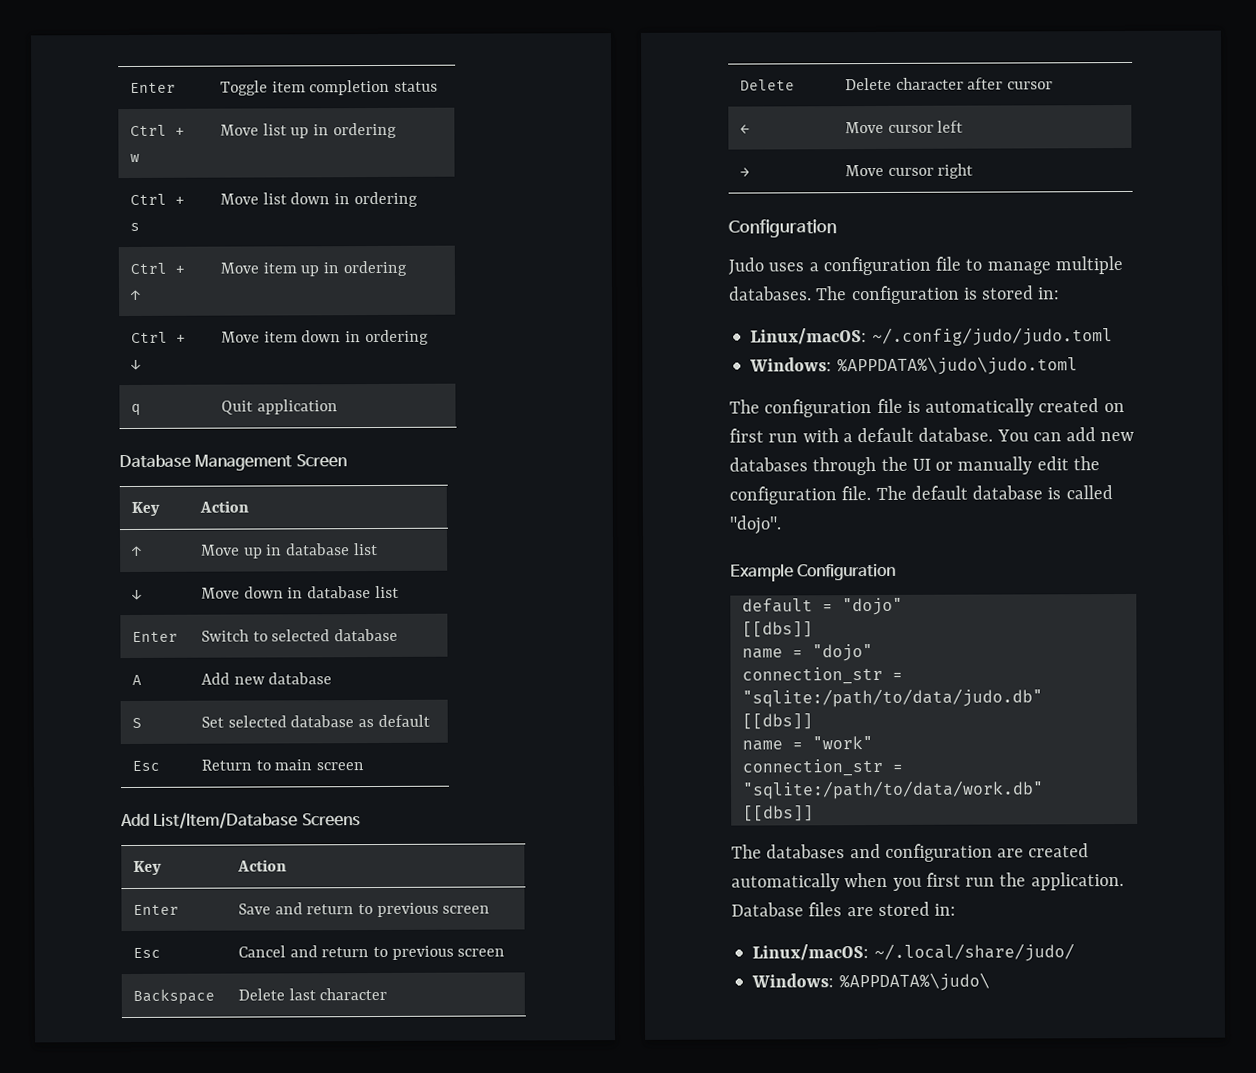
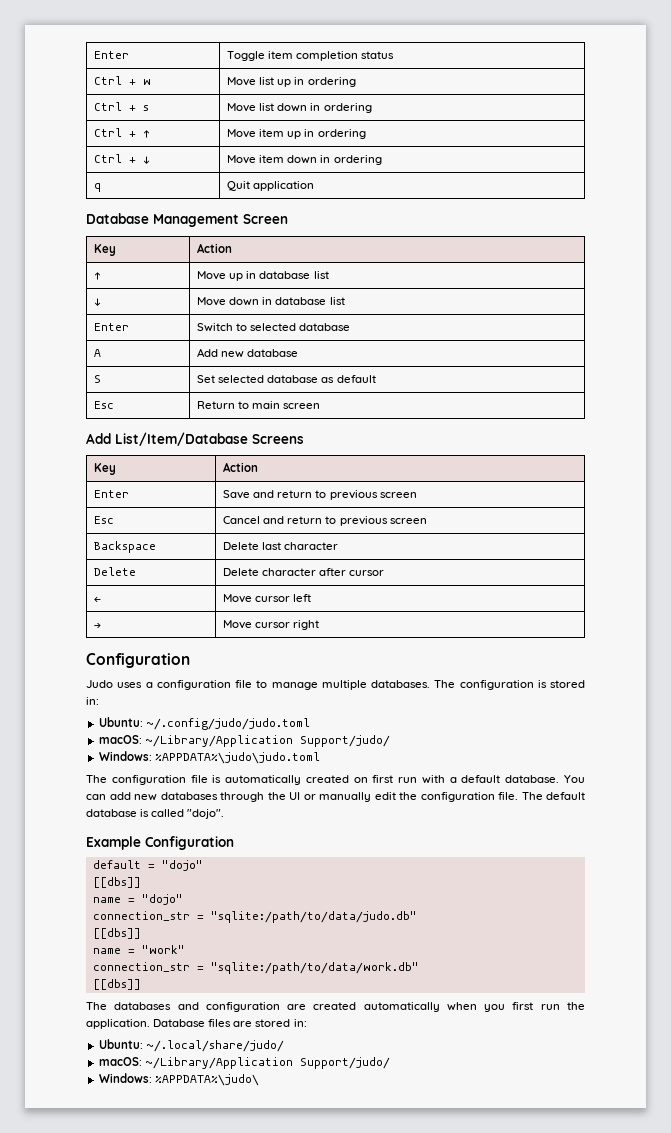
- Linux/macOS: ~/.config/judo/judo.toml
+ Ubuntu: ~/.config/judo/judo.toml
+ macOS: ~/Library/Application Support/judo/
- Linux/macOS: ~/.local/share/judo/
+ Ubuntu: ~/.local/share/judo/
+ macOS: ~/Library/Application Support/judo/

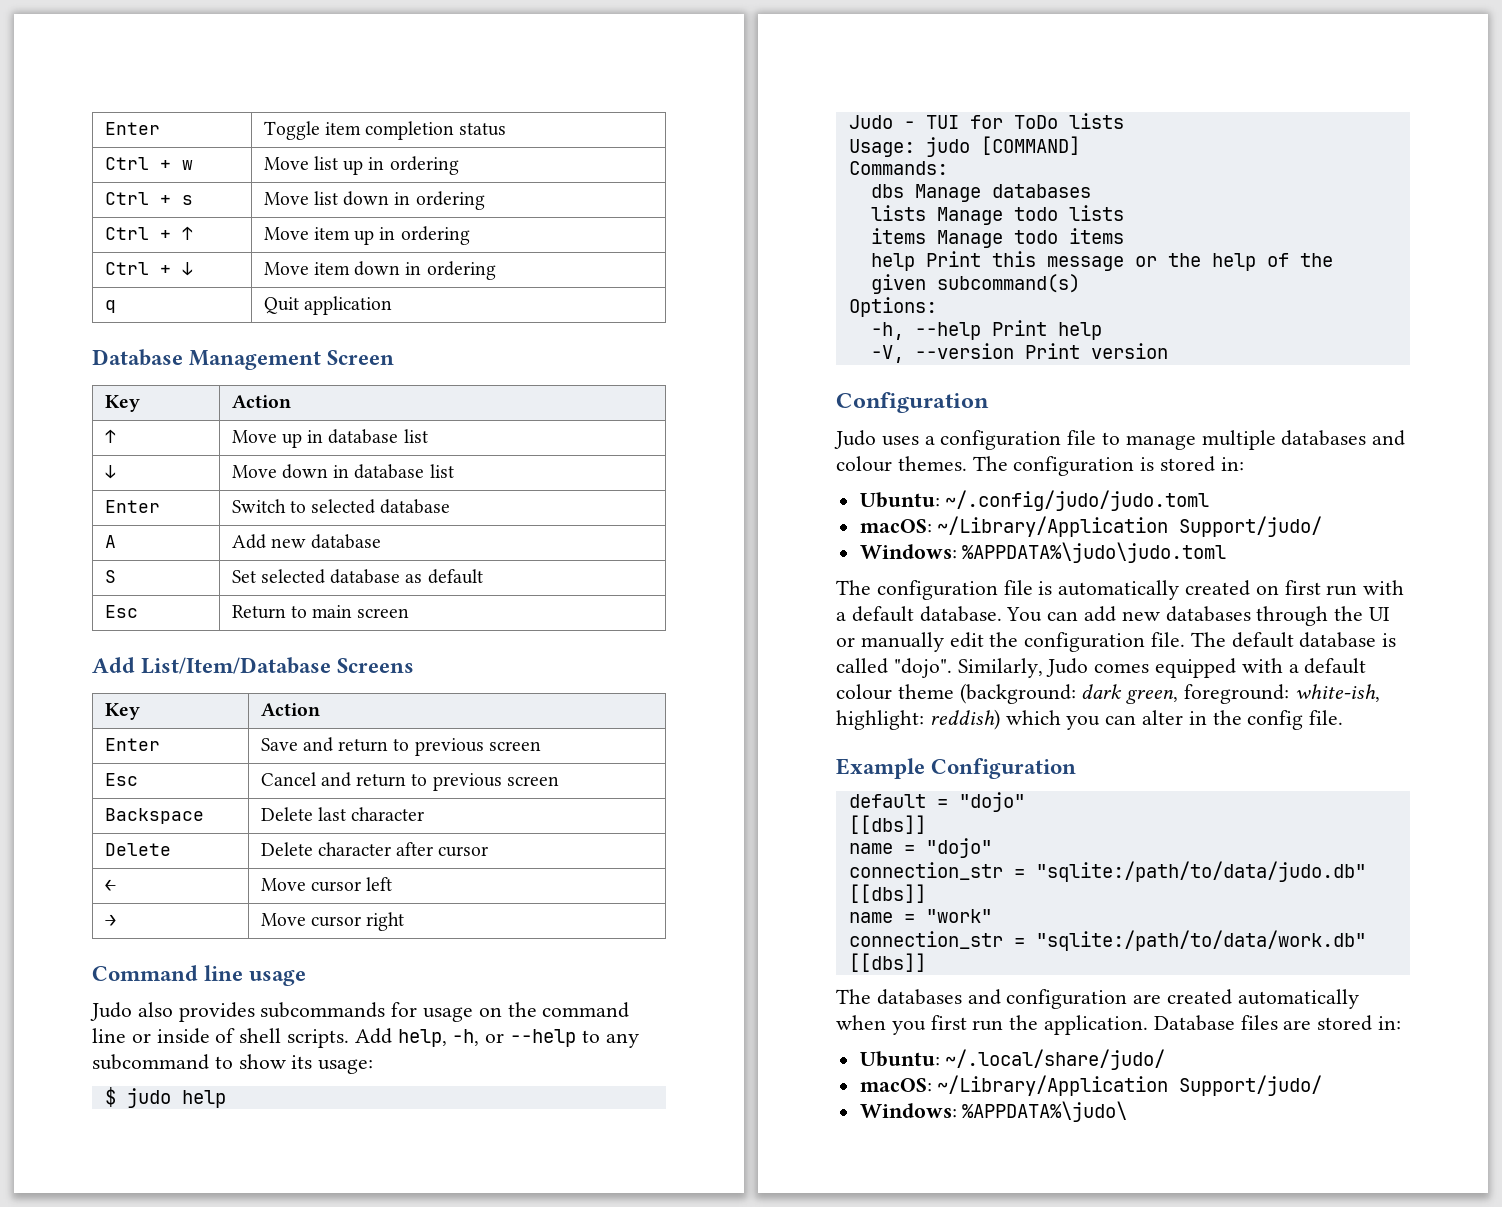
+ Command line usage
+ Judo also provides subcommands for usage on the command line or inside of shell scripts. Add help, -h, or --help to any subcommand to show its usage:
+ $ judo help
+ Judo - TUI for ToDo lists
+ Usage: judo [COMMAND]
+ Commands:
+ dbs Manage databases
+ lists Manage todo lists
+ items Manage todo items
+ help Print this message or the help of the given subcommand(s)
+ Options:
+ -h, --help Print help
+ -V, --version Print version
- Judo uses a configuration file to manage multiple databases.
+ Judo uses a configuration file to manage multiple databases and colour themes.
+ Similarly, Judo comes equipped with a default colour theme (background: dark green, foreground: white-ish, highlight: reddish) which you can alter in the config file.

